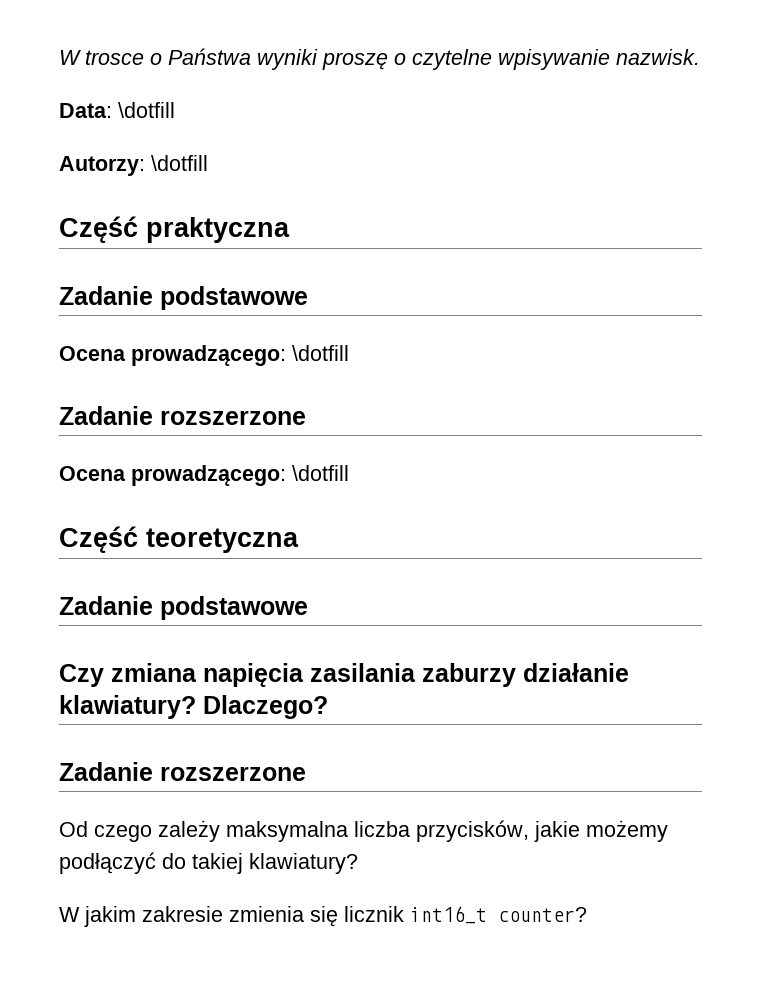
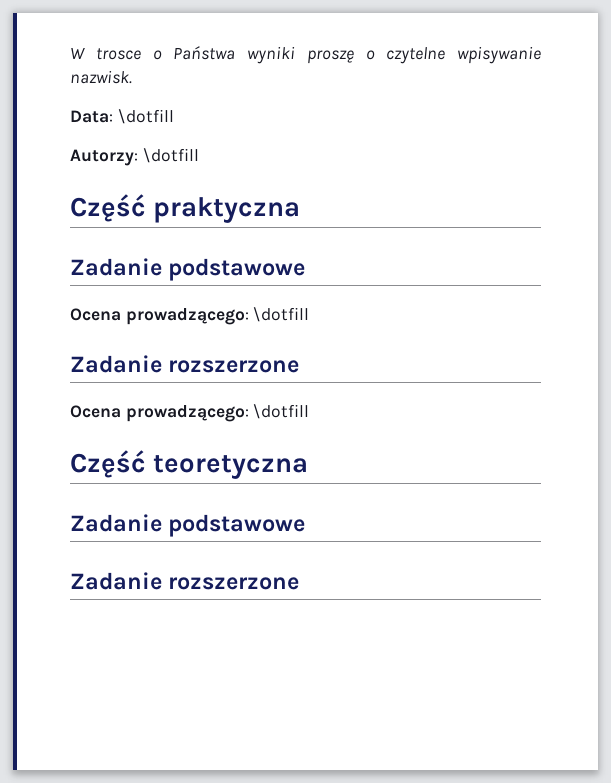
  Część teoretyczna
  Zadanie podstawowe
- Czy zmiana napięcia zasilania zaburzy działanie klawiatury? Dlaczego?
  Zadanie rozszerzone
- Od czego zależy maksymalna liczba przycisków, jakie możemy podłączyć do takiej klawiatury?
- W jakim zakresie zmienia się licznik int16_t counter?

